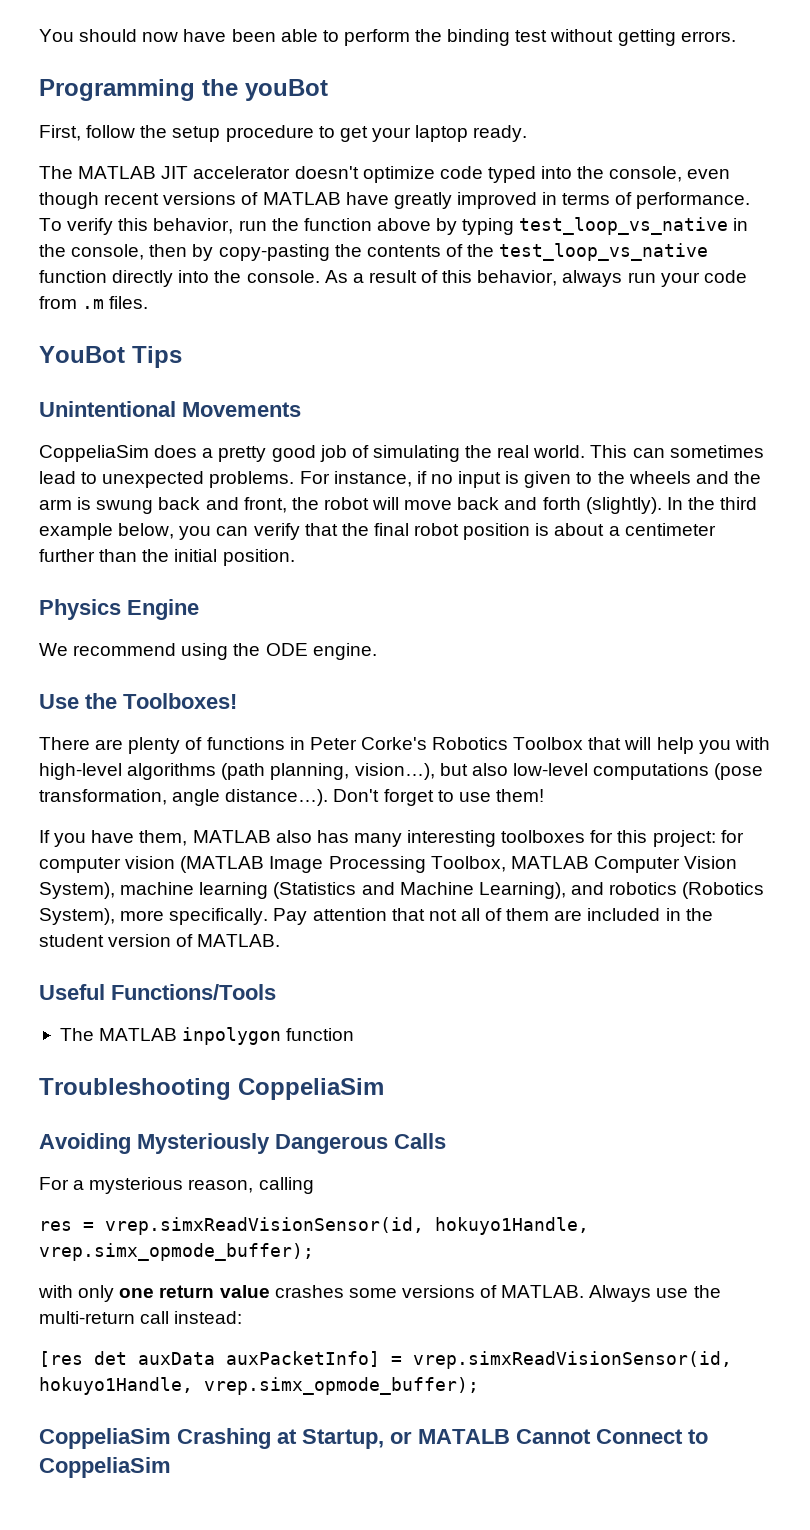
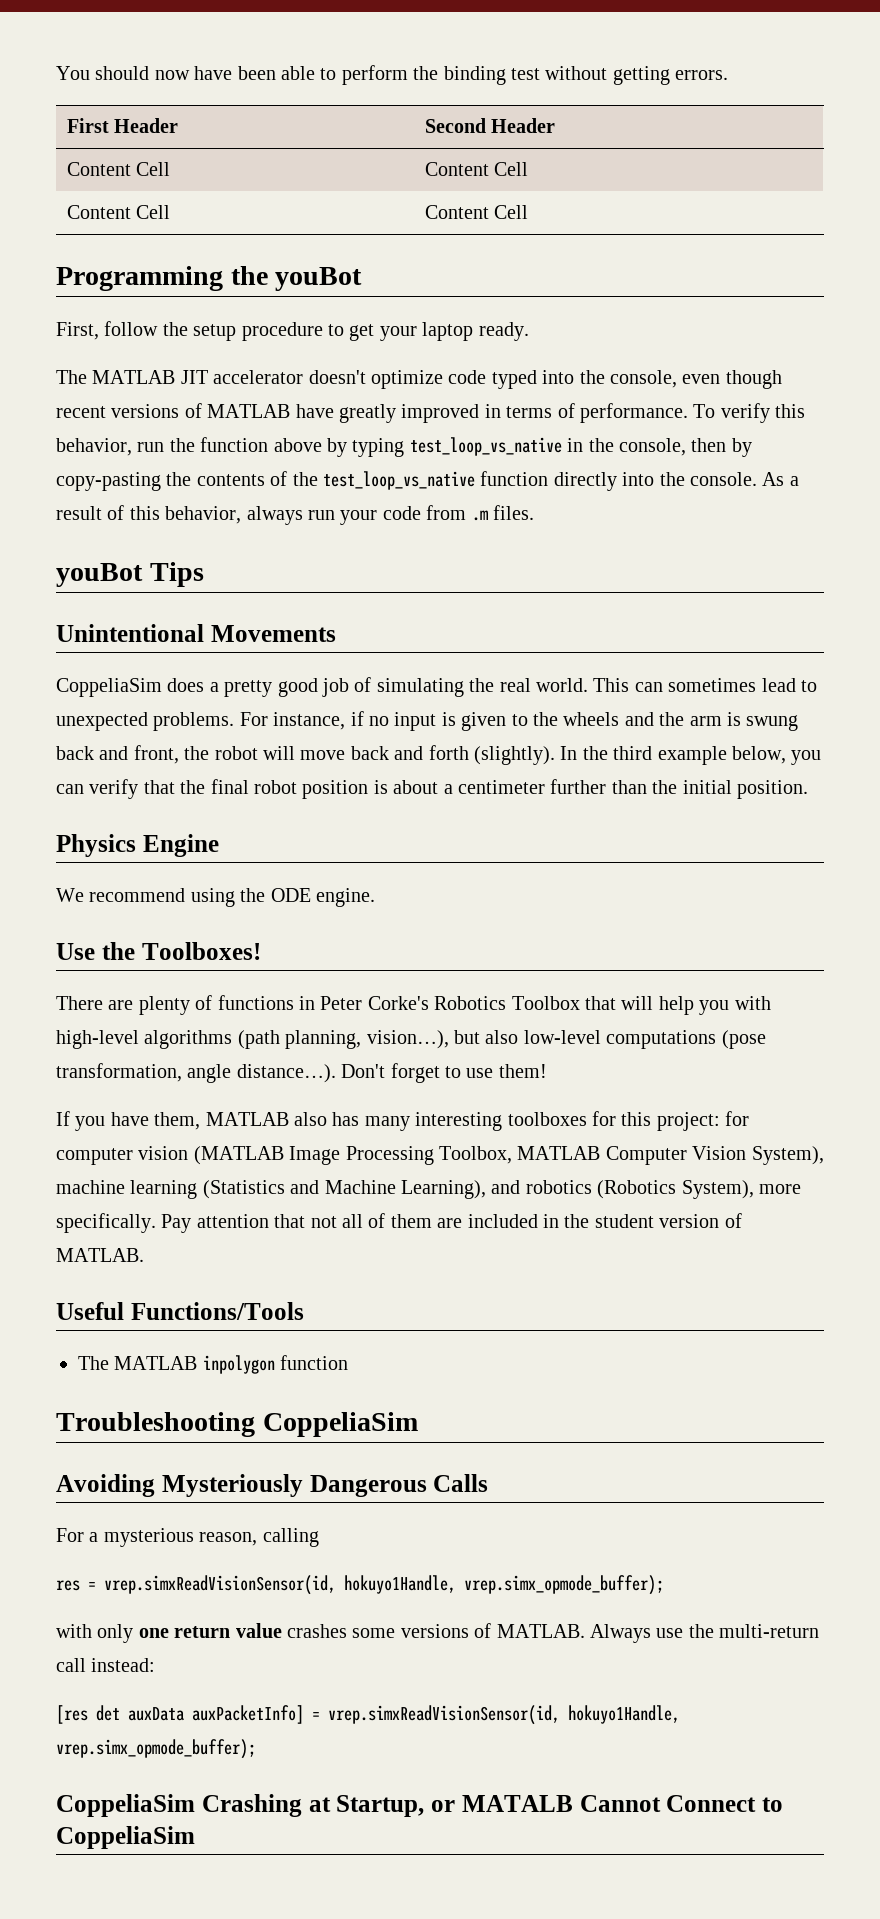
+ First Header | Second Header
+ Content Cell | Content Cell
+ Content Cell | Content Cell
- YouBot Tips
+ youBot Tips

